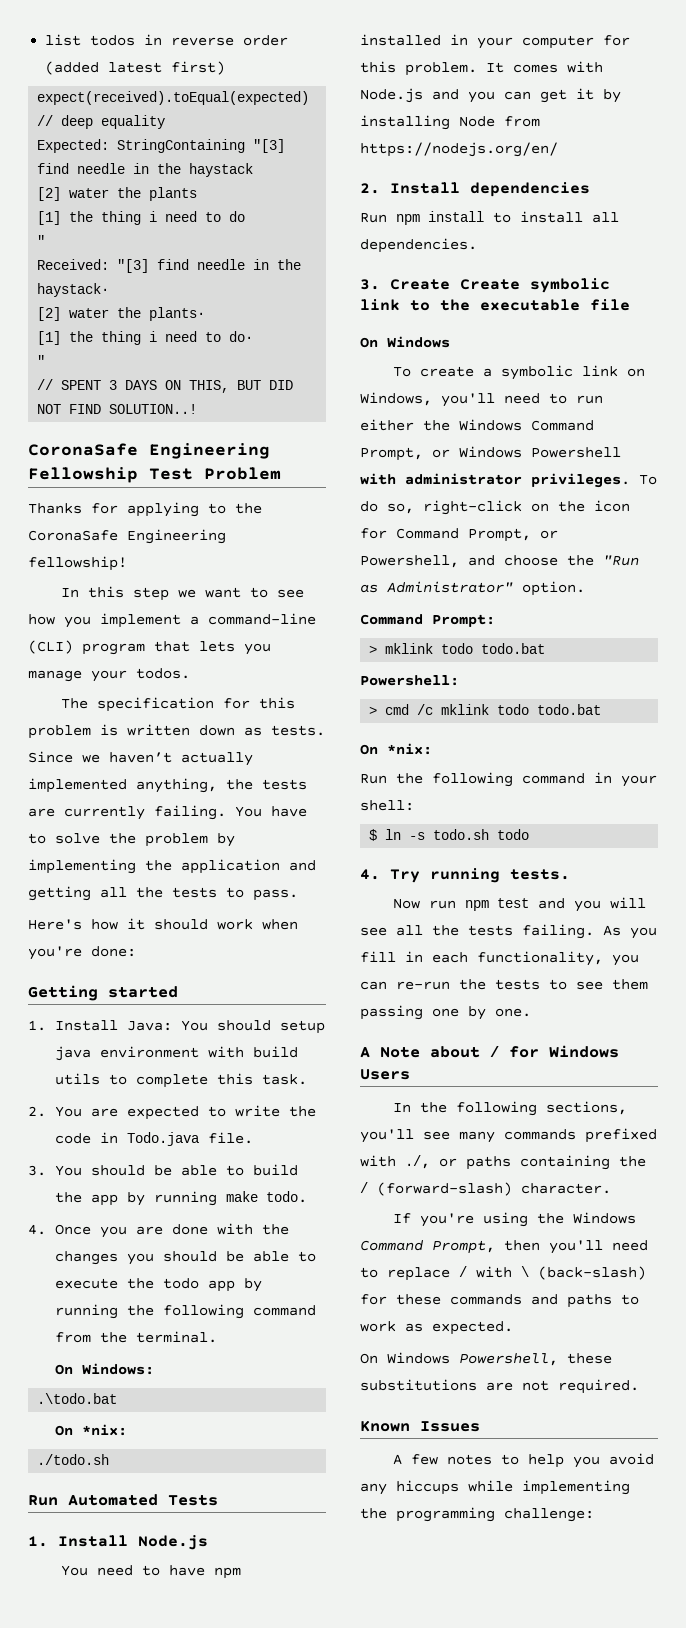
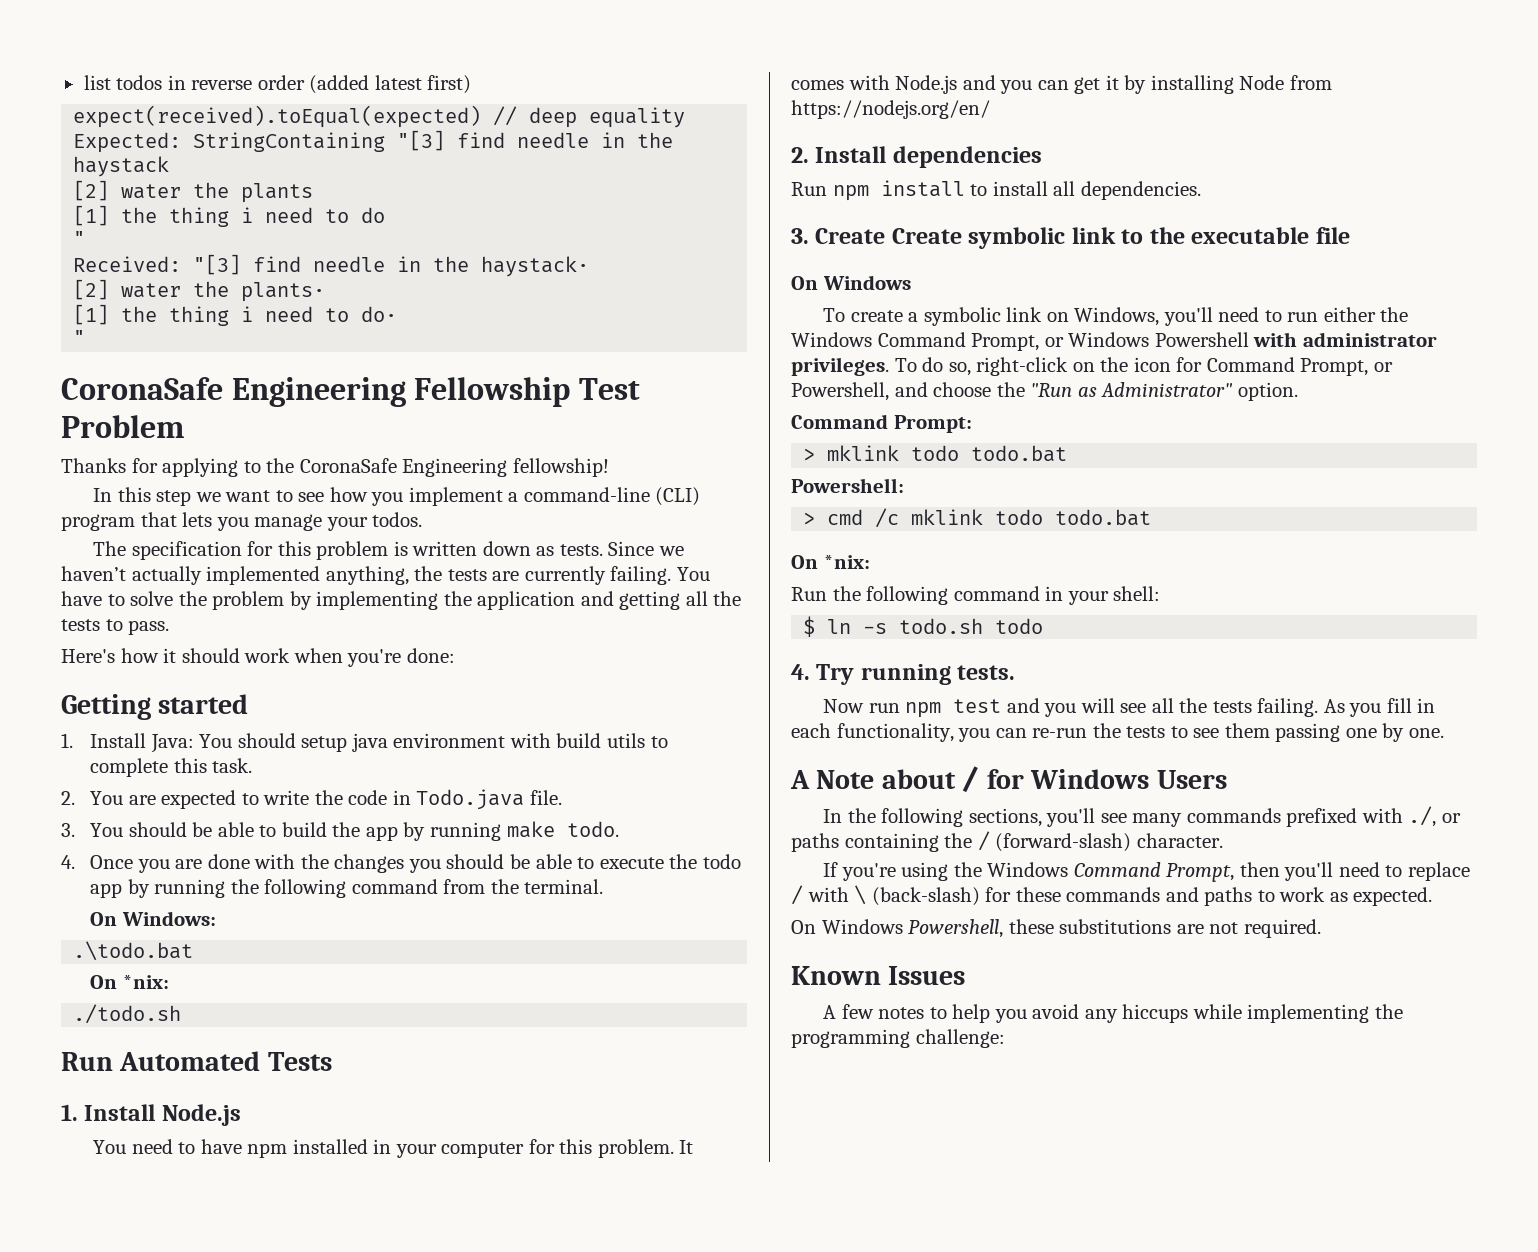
- // SPENT 3 DAYS ON THIS, BUT DID NOT FIND SOLUTION..!

